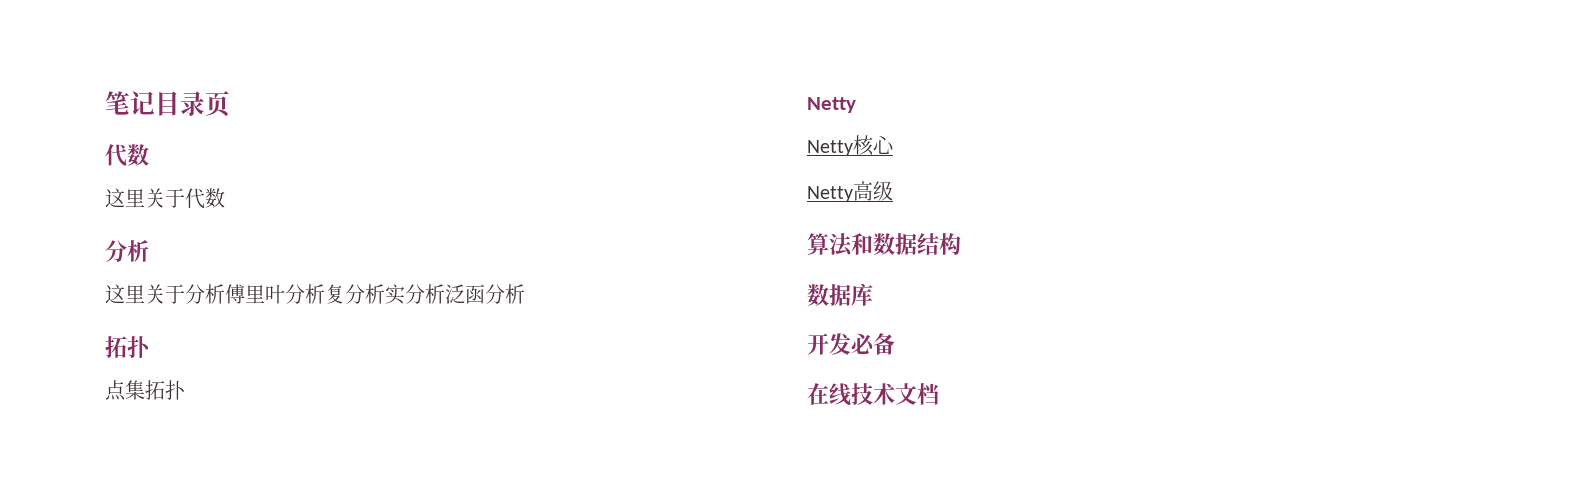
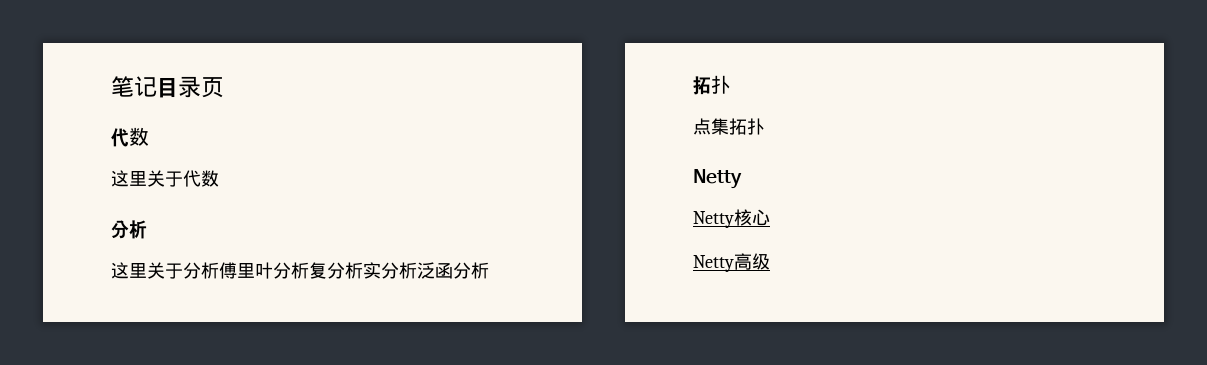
- 算法和数据结构
- 数据库
- 开发必备
- 在线技术文档

